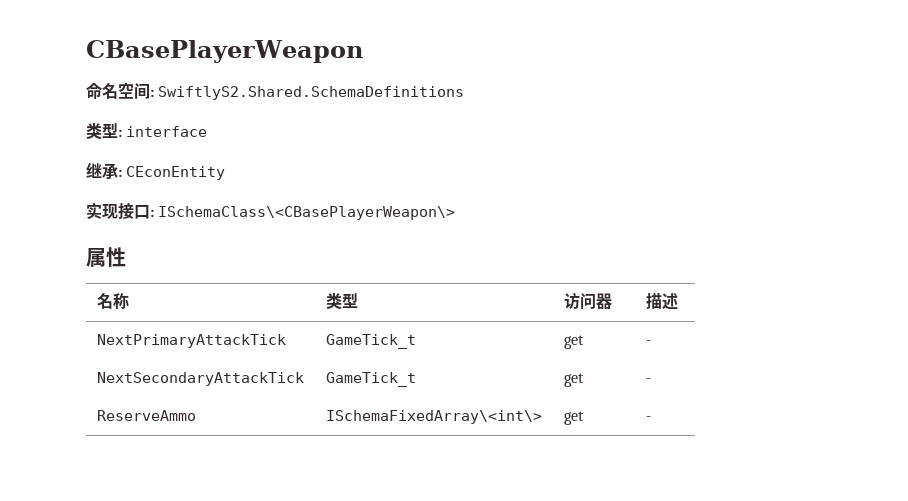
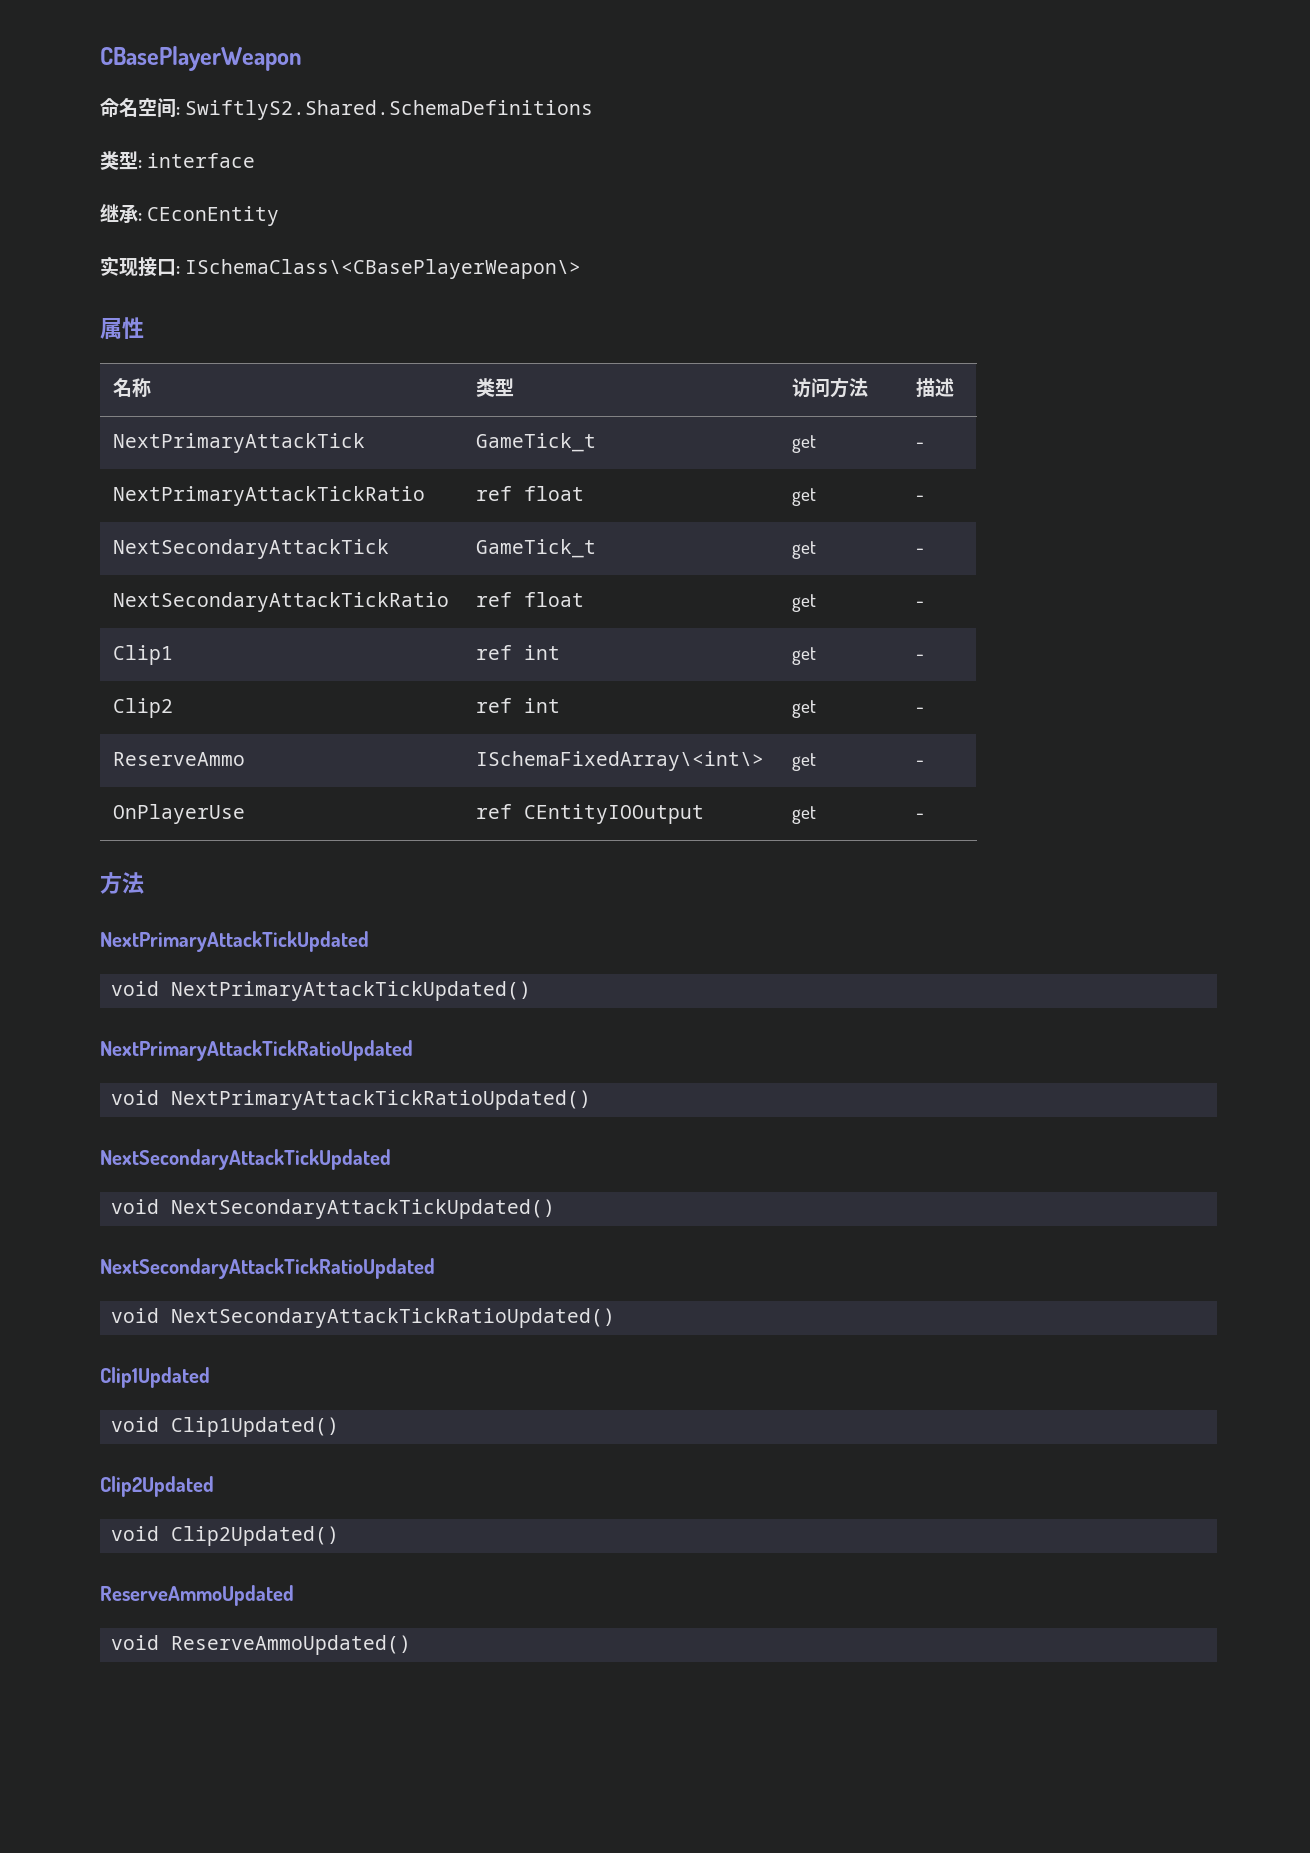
- 名称 | 类型 | 访问器 | 描述
+ 名称 | 类型 | 访问方法 | 描述
+ NextPrimaryAttackTickRatio | ref float | get | -
+ NextSecondaryAttackTickRatio | ref float | get | -
+ Clip1 | ref int | get | -
+ Clip2 | ref int | get | -
  ReserveAmmo | ISchemaFixedArray\<int\> | get | -
+ OnPlayerUse | ref CEntityIOOutput | get | -
+ 方法
+ NextPrimaryAttackTickUpdated
+ void NextPrimaryAttackTickUpdated()
+ NextPrimaryAttackTickRatioUpdated
+ void NextPrimaryAttackTickRatioUpdated()
+ NextSecondaryAttackTickUpdated
+ void NextSecondaryAttackTickUpdated()
+ NextSecondaryAttackTickRatioUpdated
+ void NextSecondaryAttackTickRatioUpdated()
+ Clip1Updated
+ void Clip1Updated()
+ Clip2Updated
+ void Clip2Updated()
+ ReserveAmmoUpdated
+ void ReserveAmmoUpdated()

